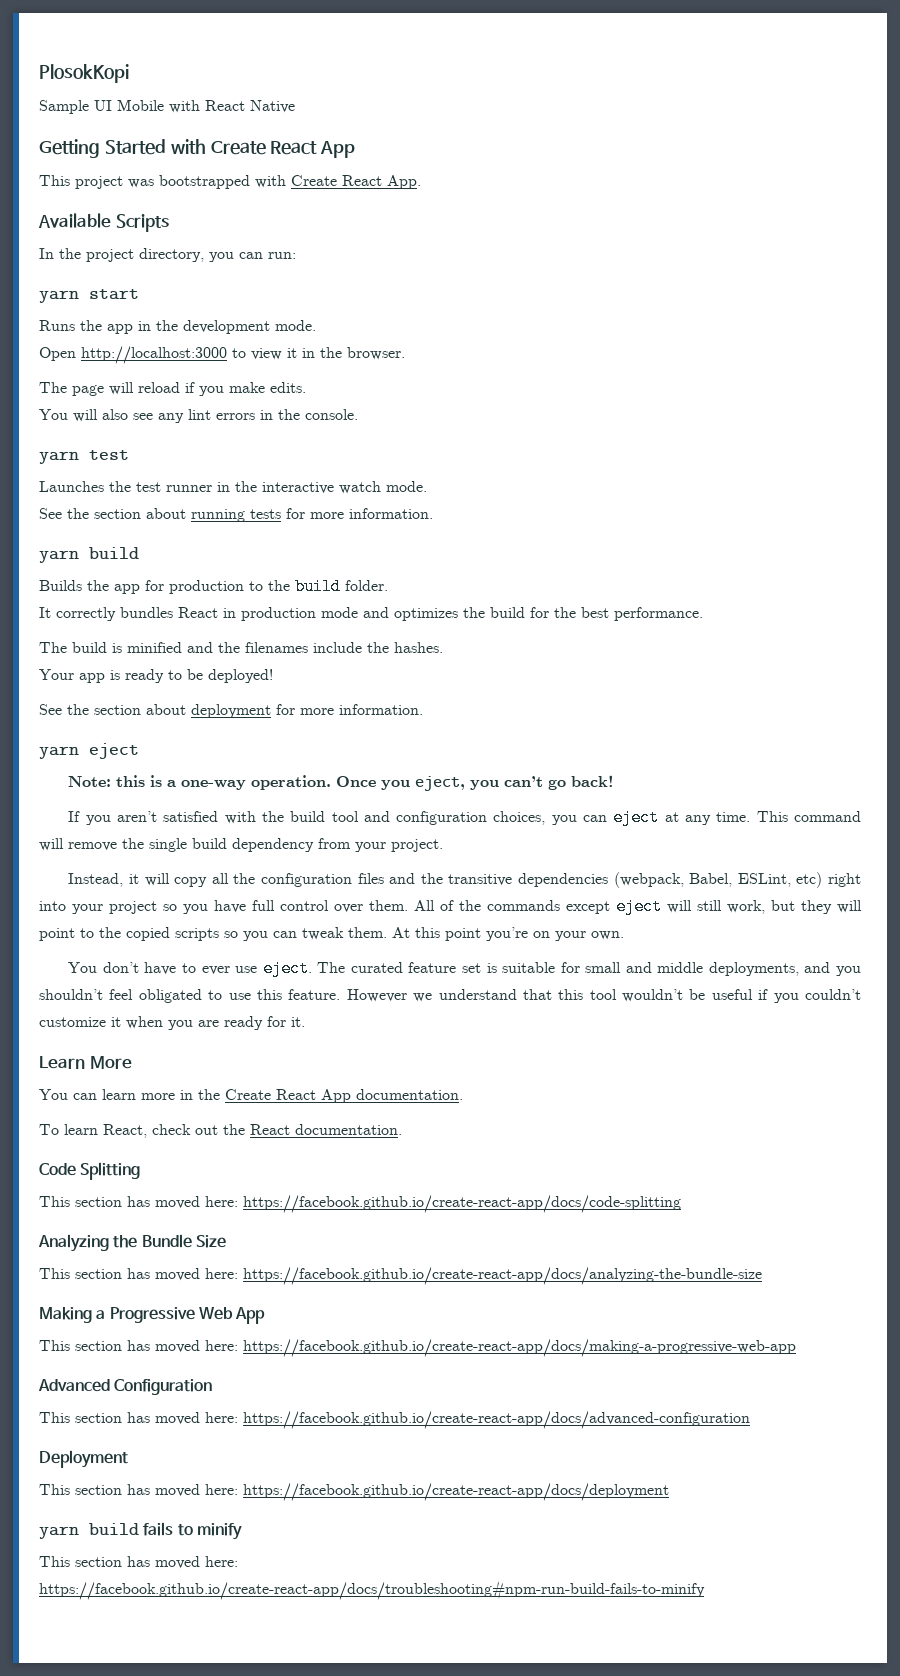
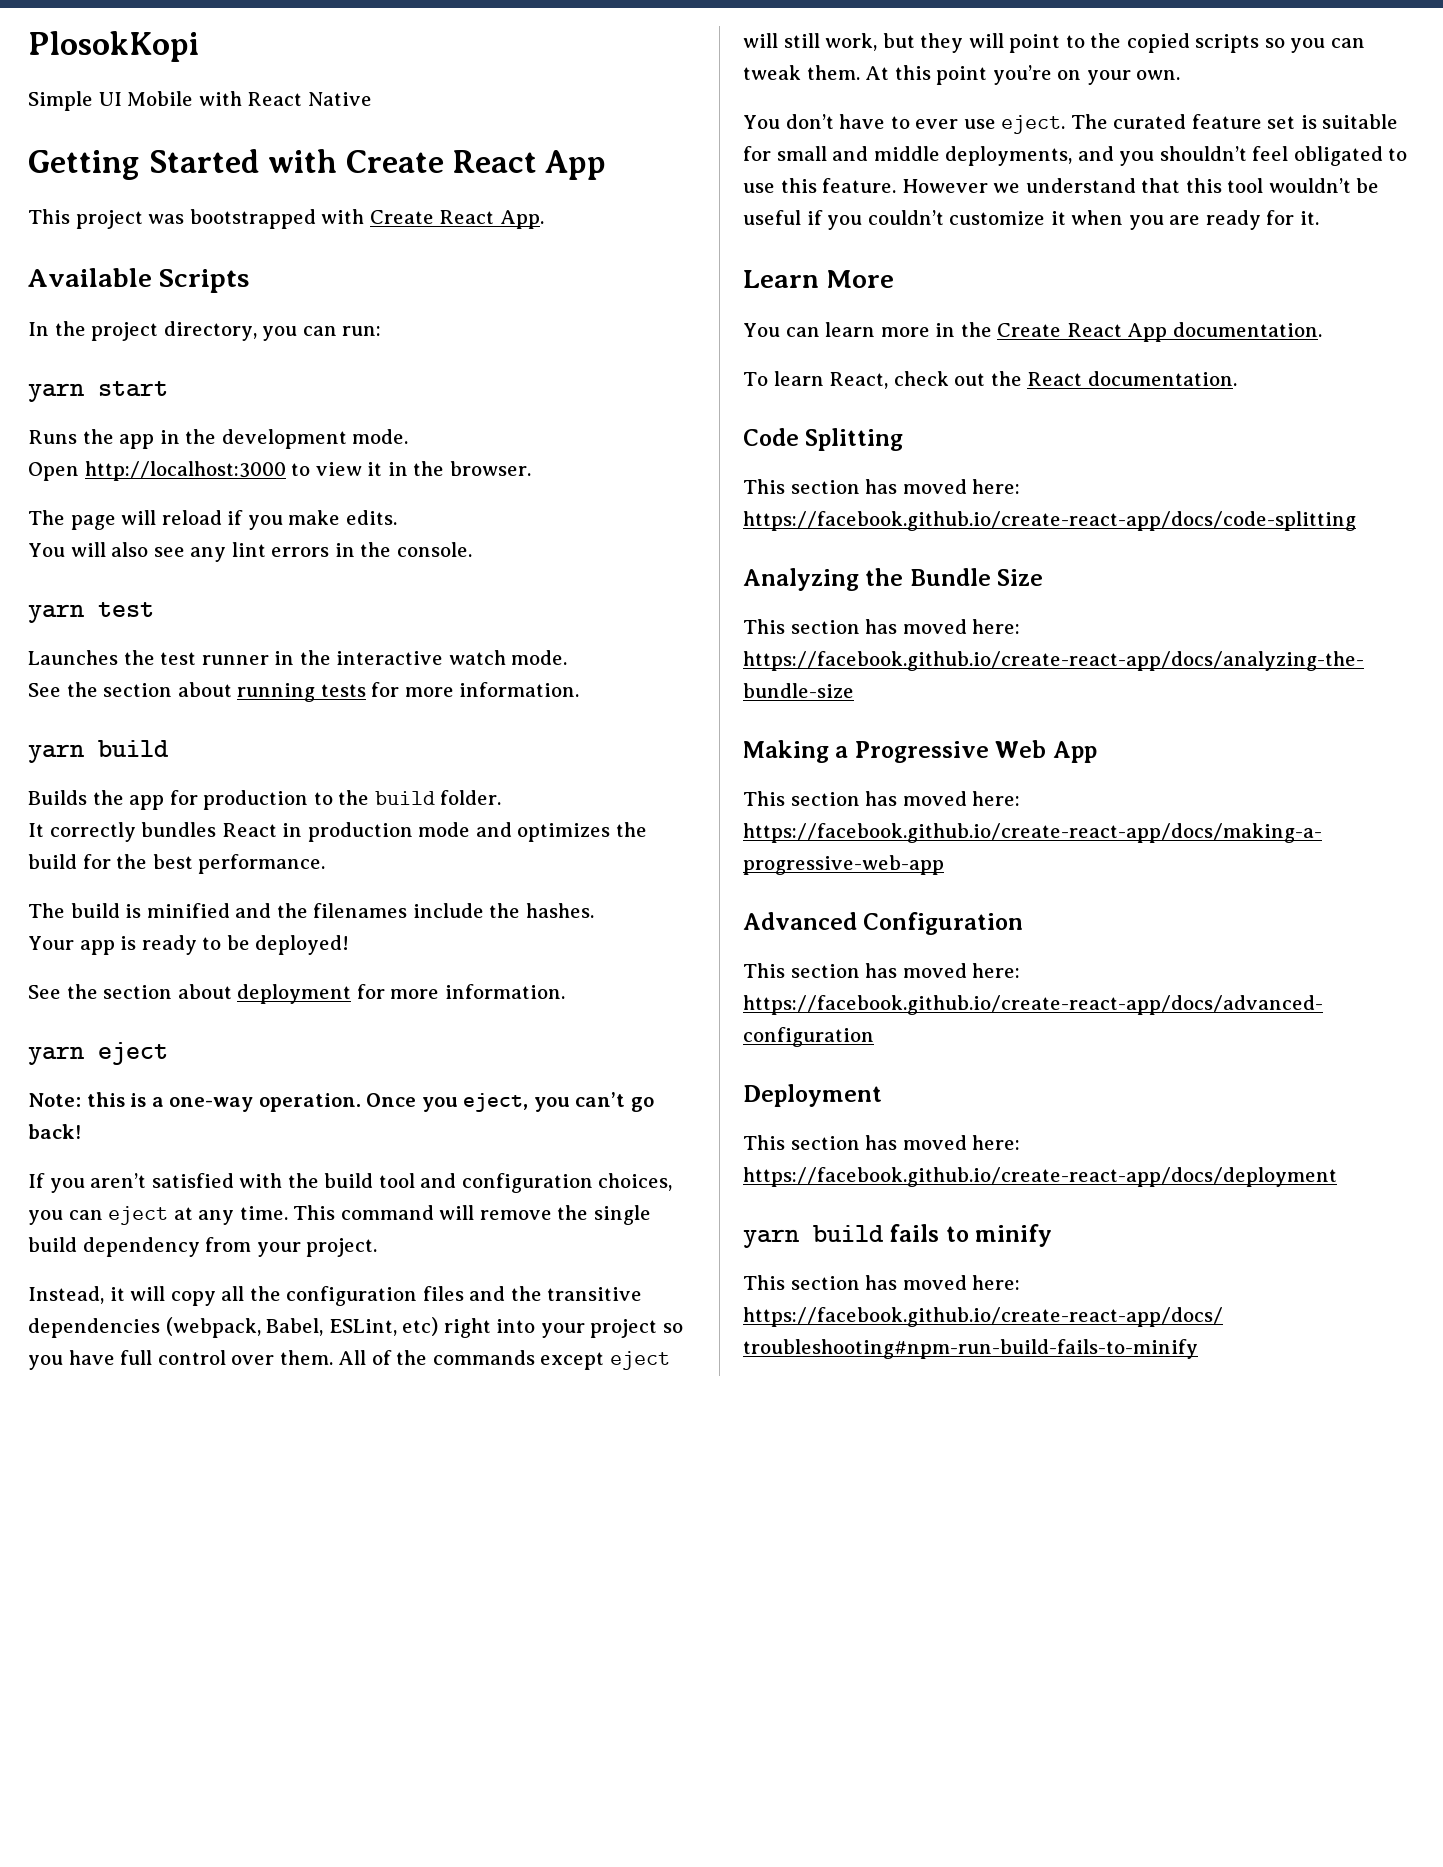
- Sample UI Mobile with React Native
+ Simple UI Mobile with React Native

